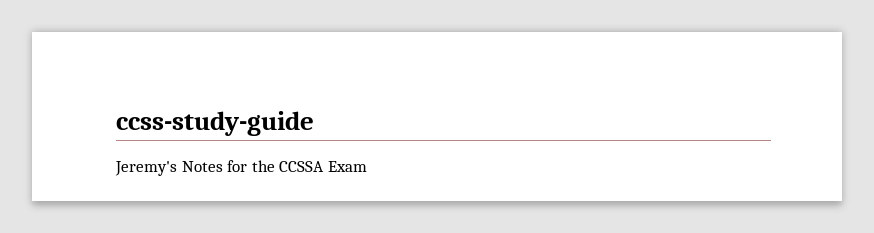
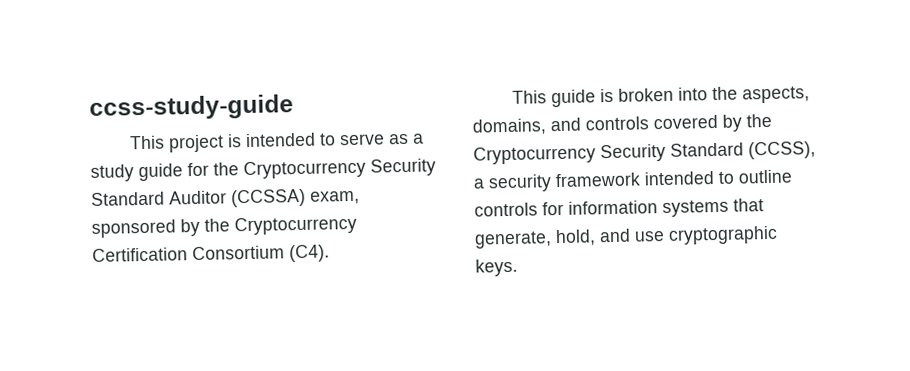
- Jeremy's Notes for the CCSSA Exam
+ This project is intended to serve as a study guide for the Cryptocurrency Security Standard Auditor (CCSSA) exam, sponsored by the Cryptocurrency Certification Consortium (C4).
+ This guide is broken into the aspects, domains, and controls covered by the Cryptocurrency Security Standard (CCSS), a security framework intended to outline controls for information systems that generate, hold, and use cryptographic keys.

